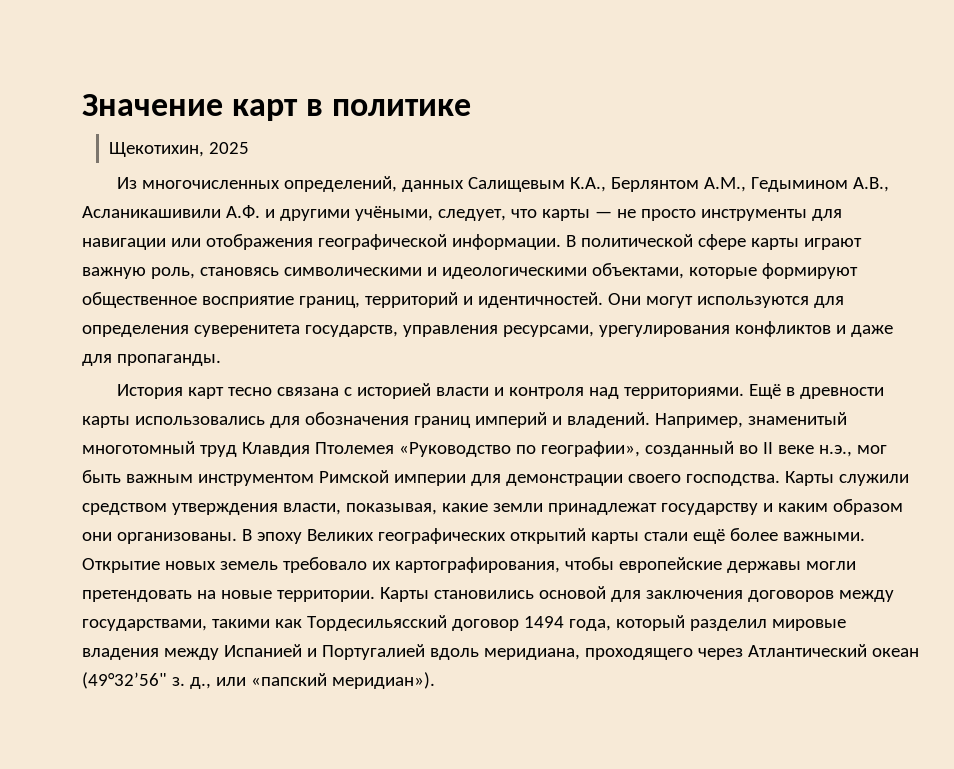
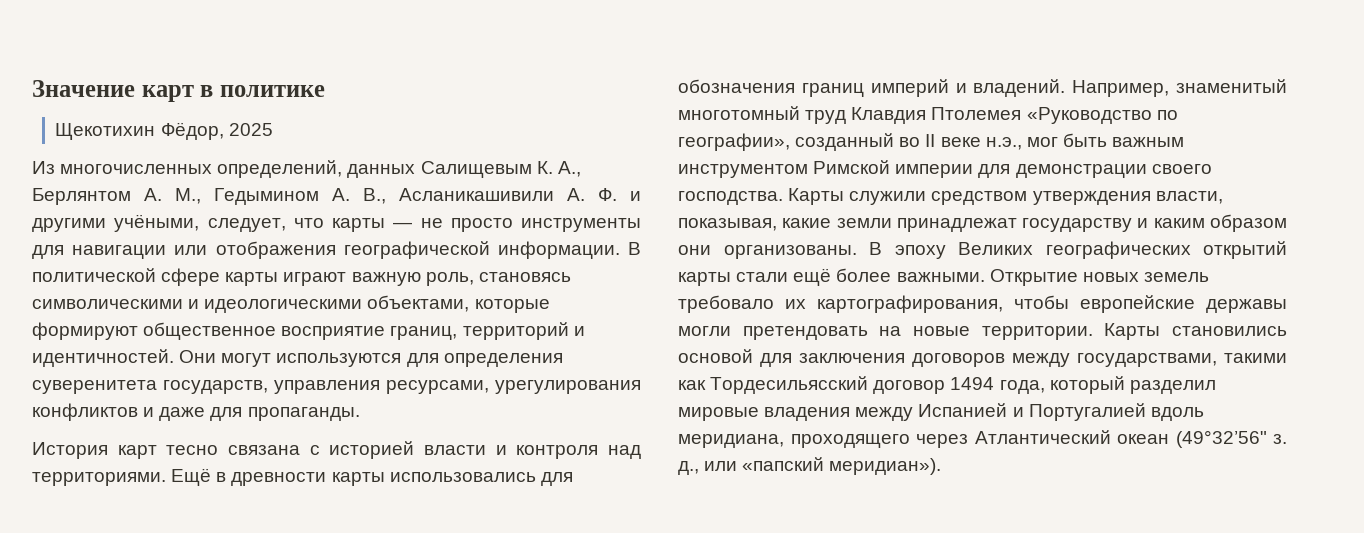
- Щекотихин, 2025
+ Щекотихин Фёдор, 2025
- Из многочисленных определений, данных Салищевым К.А., Берлянтом А.М., Гедымином А.В., Асланикашивили А.Ф. и другими учёными, следует, что карты — не просто инструменты для навигации или отображения географической информации.
+ Из многочисленных определений, данных Салищевым К. А., Берлянтом А. М., Гедымином А. В., Асланикашивили А. Ф. и другими учёными, следует, что карты — не просто инструменты для навигации или отображения географической информации.

